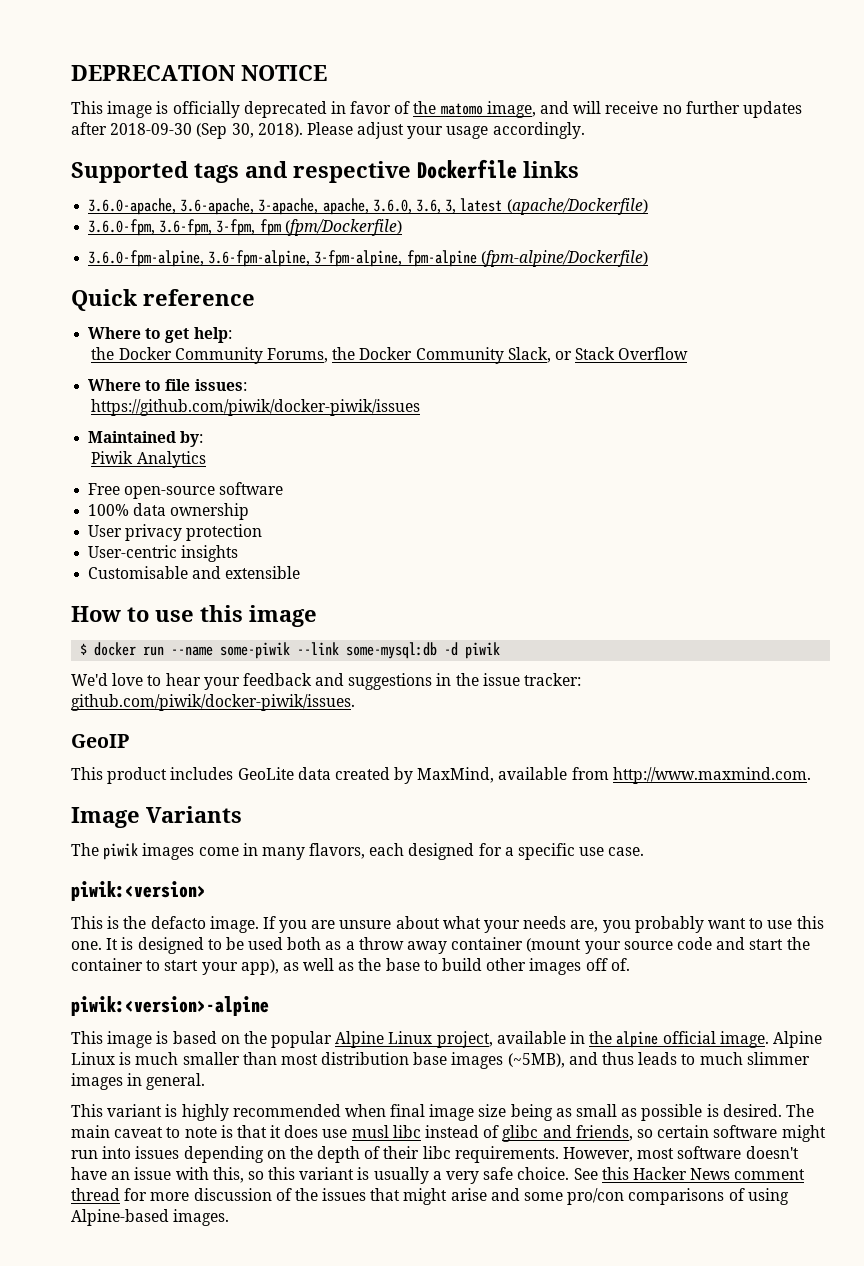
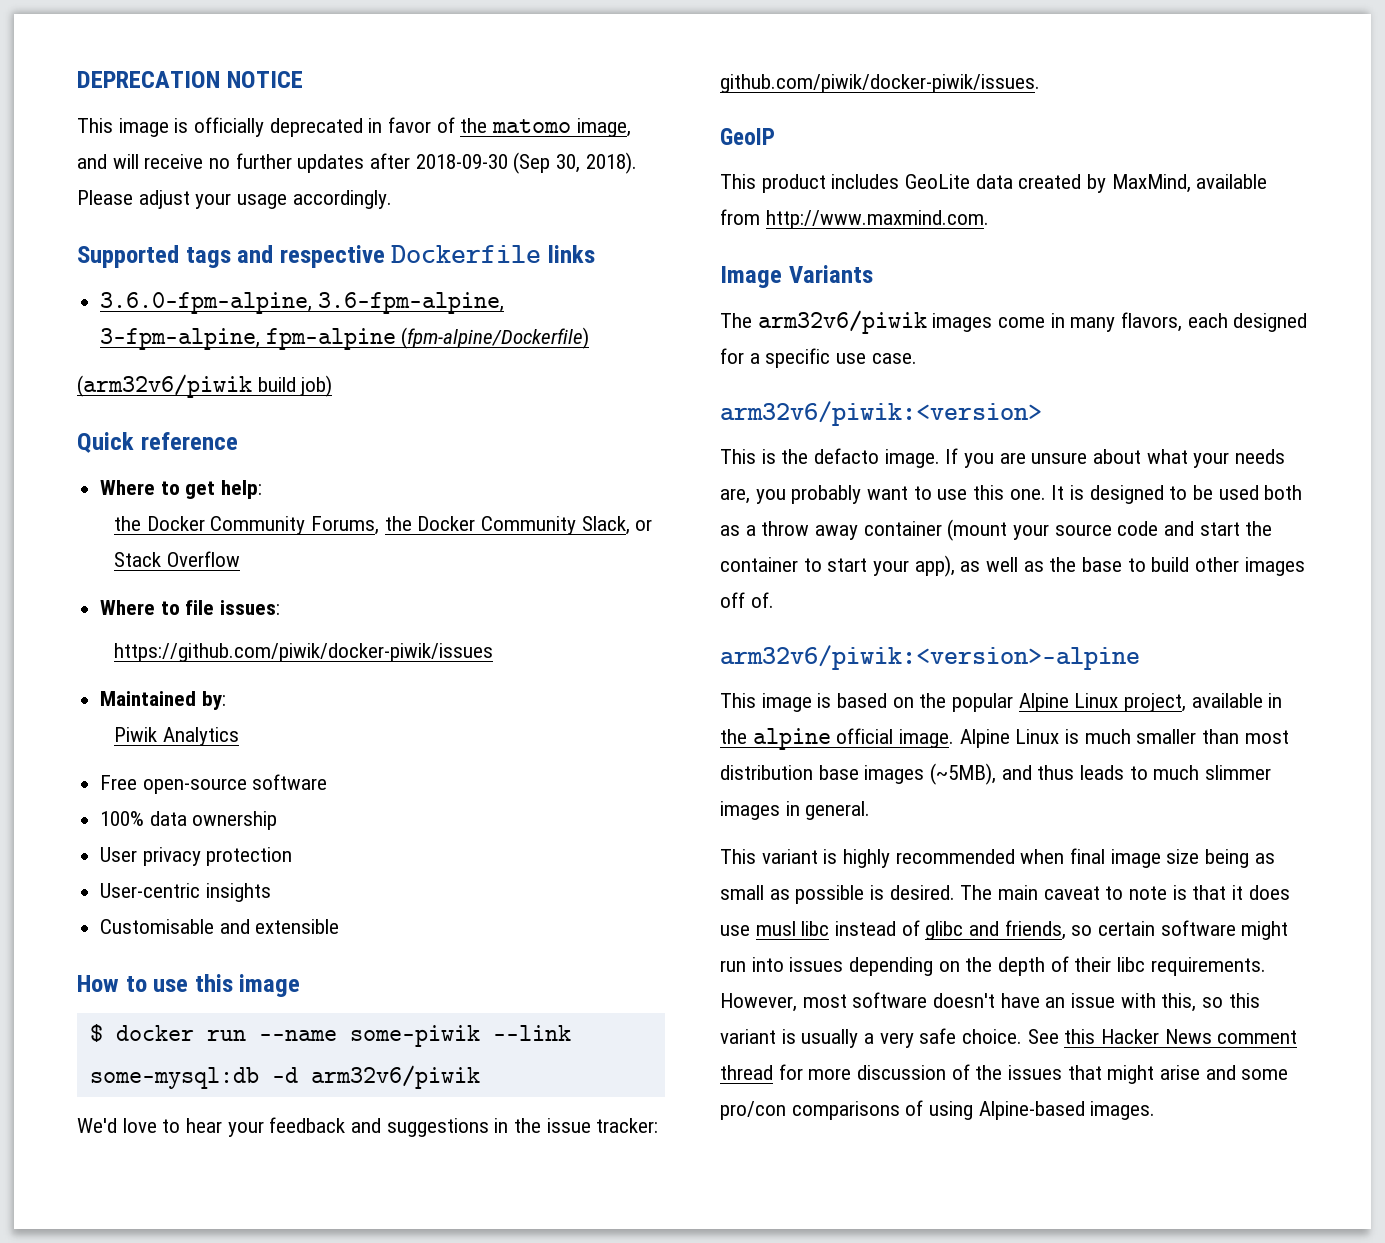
- 3.6.0-apache, 3.6-apache, 3-apache, apache, 3.6.0, 3.6, 3, latest (apache/Dockerfile)
- 3.6.0-fpm, 3.6-fpm, 3-fpm, fpm (fpm/Dockerfile)
+ (arm32v6/piwik build job)
- $ docker run --name some-piwik --link some-mysql:db -d piwik
+ $ docker run --name some-piwik --link some-mysql:db -d arm32v6/piwik
- The piwik images come in many flavors, each designed for a specific use case.
+ The arm32v6/piwik images come in many flavors, each designed for a specific use case.
- piwik:<version>
+ arm32v6/piwik:<version>
- piwik:<version>-alpine
+ arm32v6/piwik:<version>-alpine

